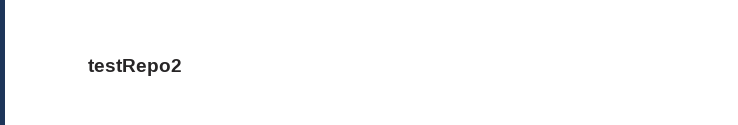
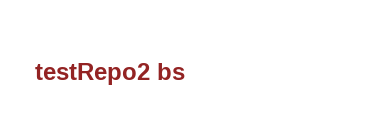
- testRepo2
+ testRepo2 bs

